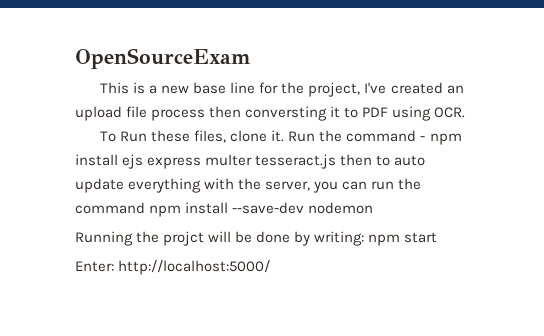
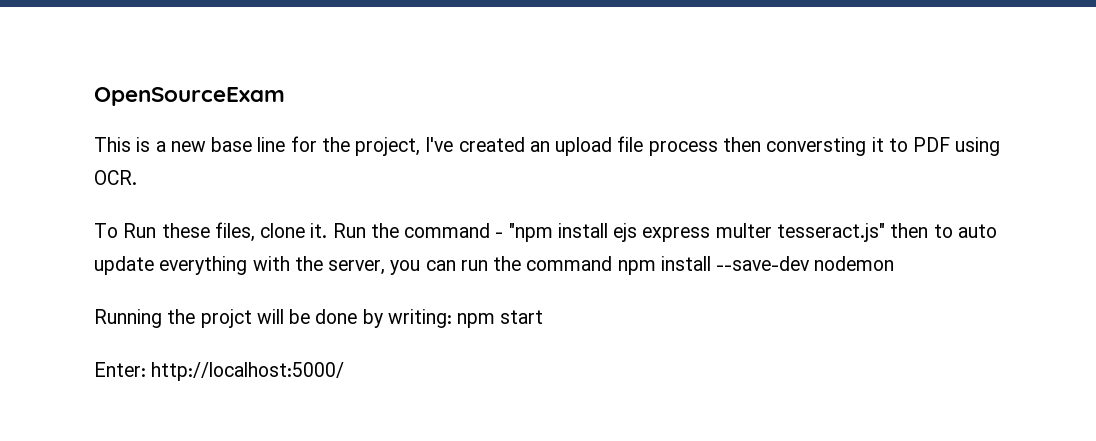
- Run the command - npm install ejs express multer tesseract.js then to auto update everything with the server, you can run the command npm install --save-dev nodemon
+ Run the command - "npm install ejs express multer tesseract.js" then to auto update everything with the server, you can run the command npm install --save-dev nodemon

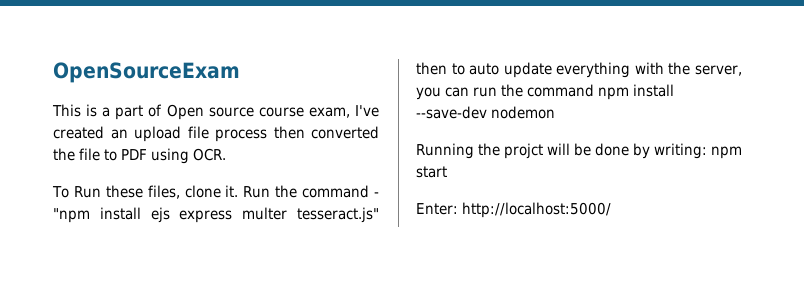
- This is a new base line for the project, I've created an upload file process then conversting it to PDF using OCR.
+ This is a part of Open source course exam, I've created an upload file process then converted the file to PDF using OCR.

